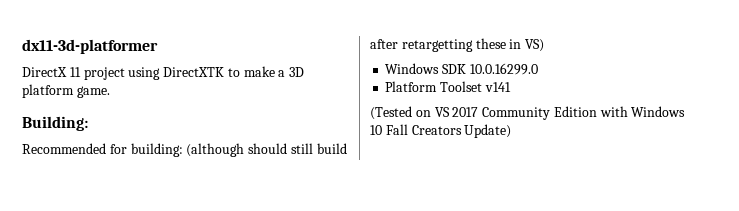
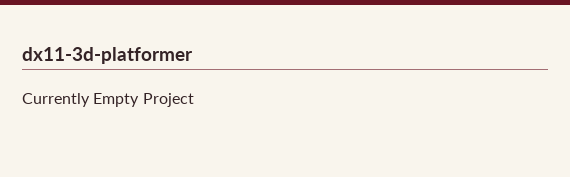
- DirectX 11 project using DirectXTK to make a 3D platform game.
- Building:
- Recommended for building: (although should still build after retargetting these in VS)
- Windows SDK 10.0.16299.0
- Platform Toolset v141
- (Tested on VS 2017 Community Edition with Windows 10 Fall Creators Update)
+ Currently Empty Project

